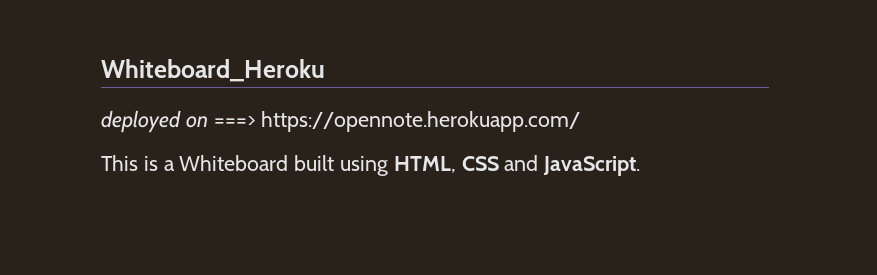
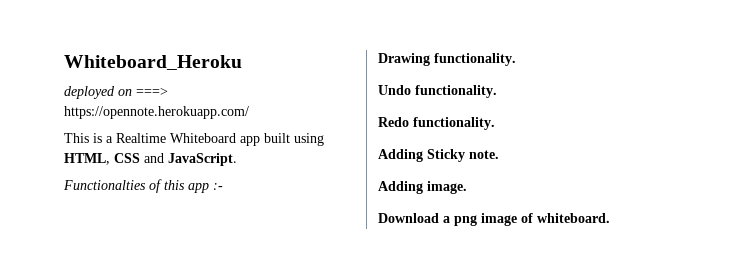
- This is a Whiteboard built using HTML, CSS and JavaScript.
+ This is a Realtime Whiteboard app built using HTML, CSS and JavaScript.
+ Functionalties of this app :-
+ Drawing functionality.
+ Undo functionality.
+ Redo functionality.
+ Adding Sticky note.
+ Adding image.
+ Download a png image of whiteboard.

